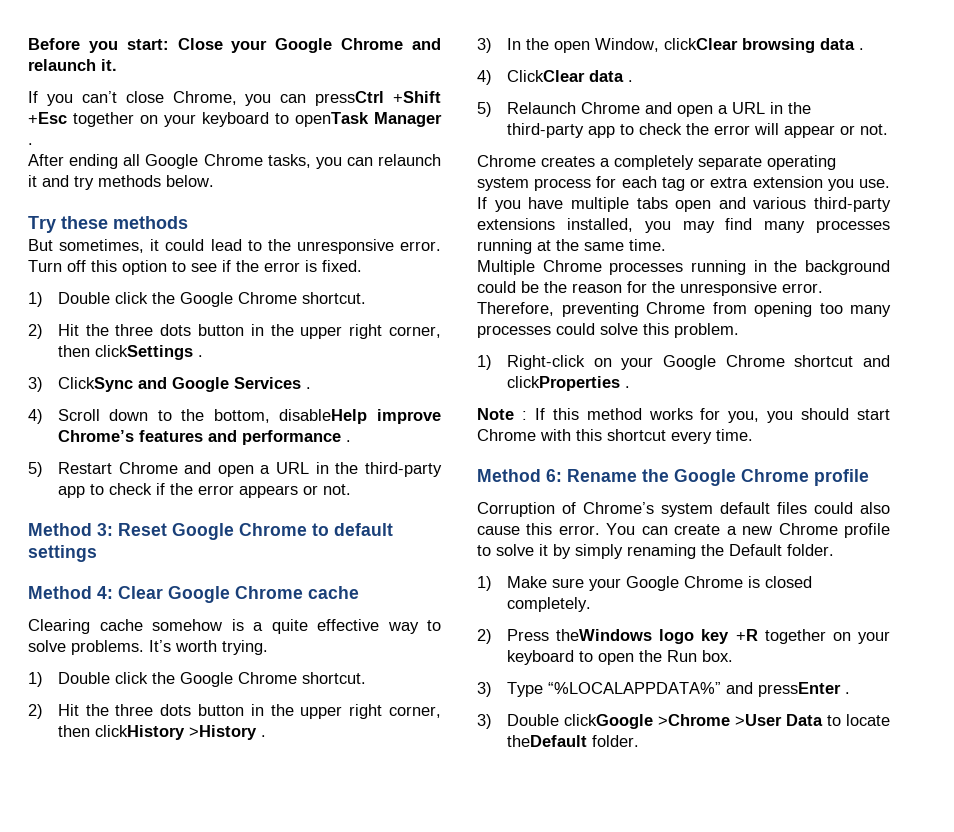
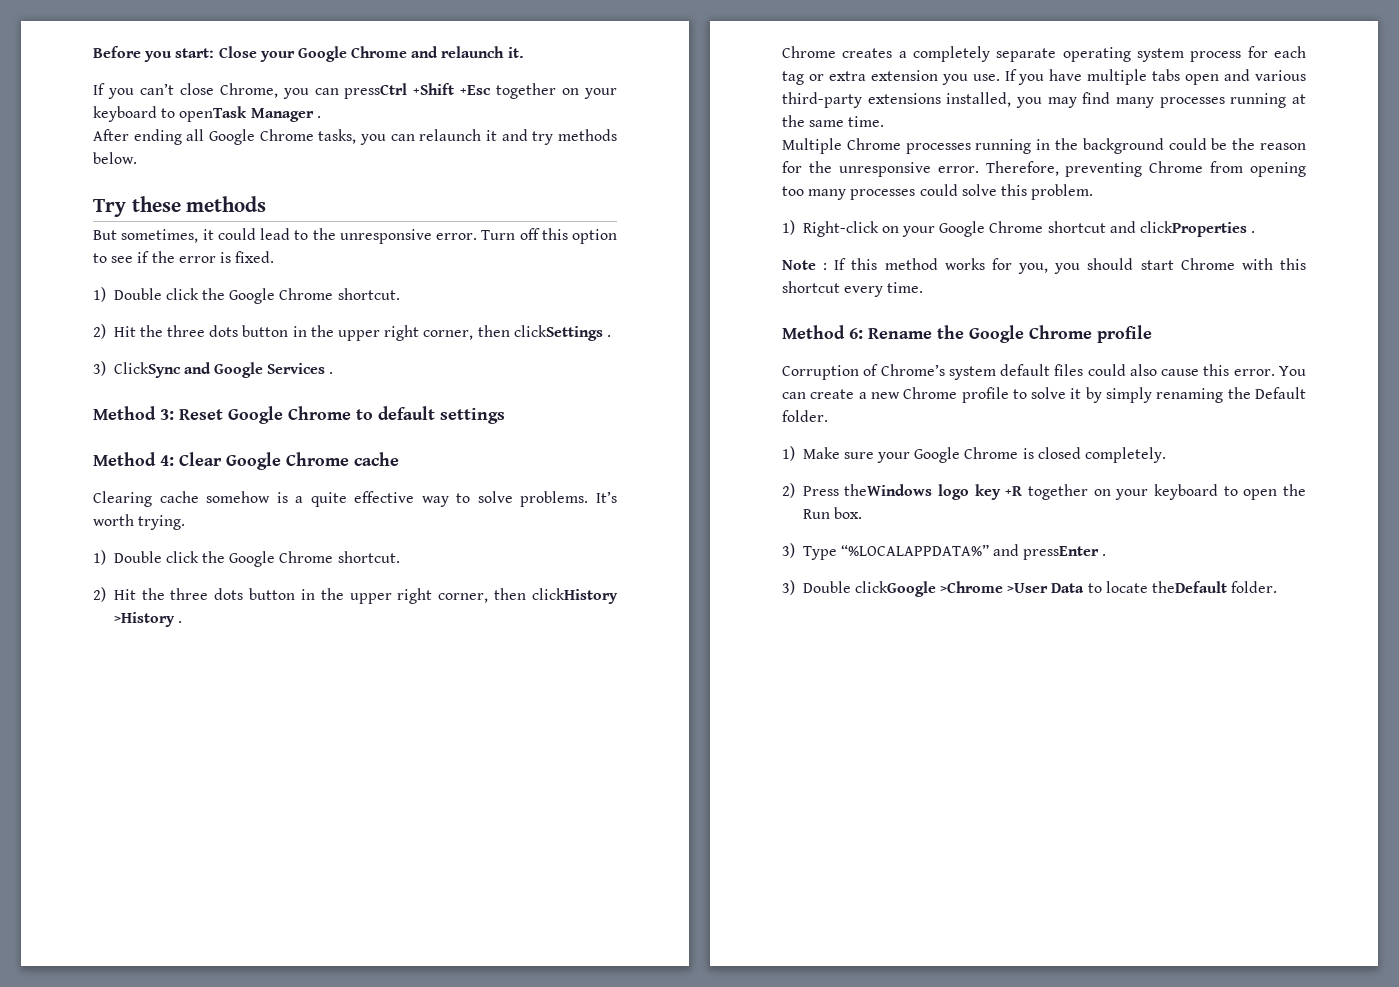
- 4) Scroll down to the bottom, disableHelp improve Chrome’s features and performance .
- 5) Restart Chrome and open a URL in the third-party app to check if the error appears or not.
- 3) In the open Window, clickClear browsing data .
- 4) ClickClear data .
- 5) Relaunch Chrome and open a URL in the third-party app to check the error will appear or not.

